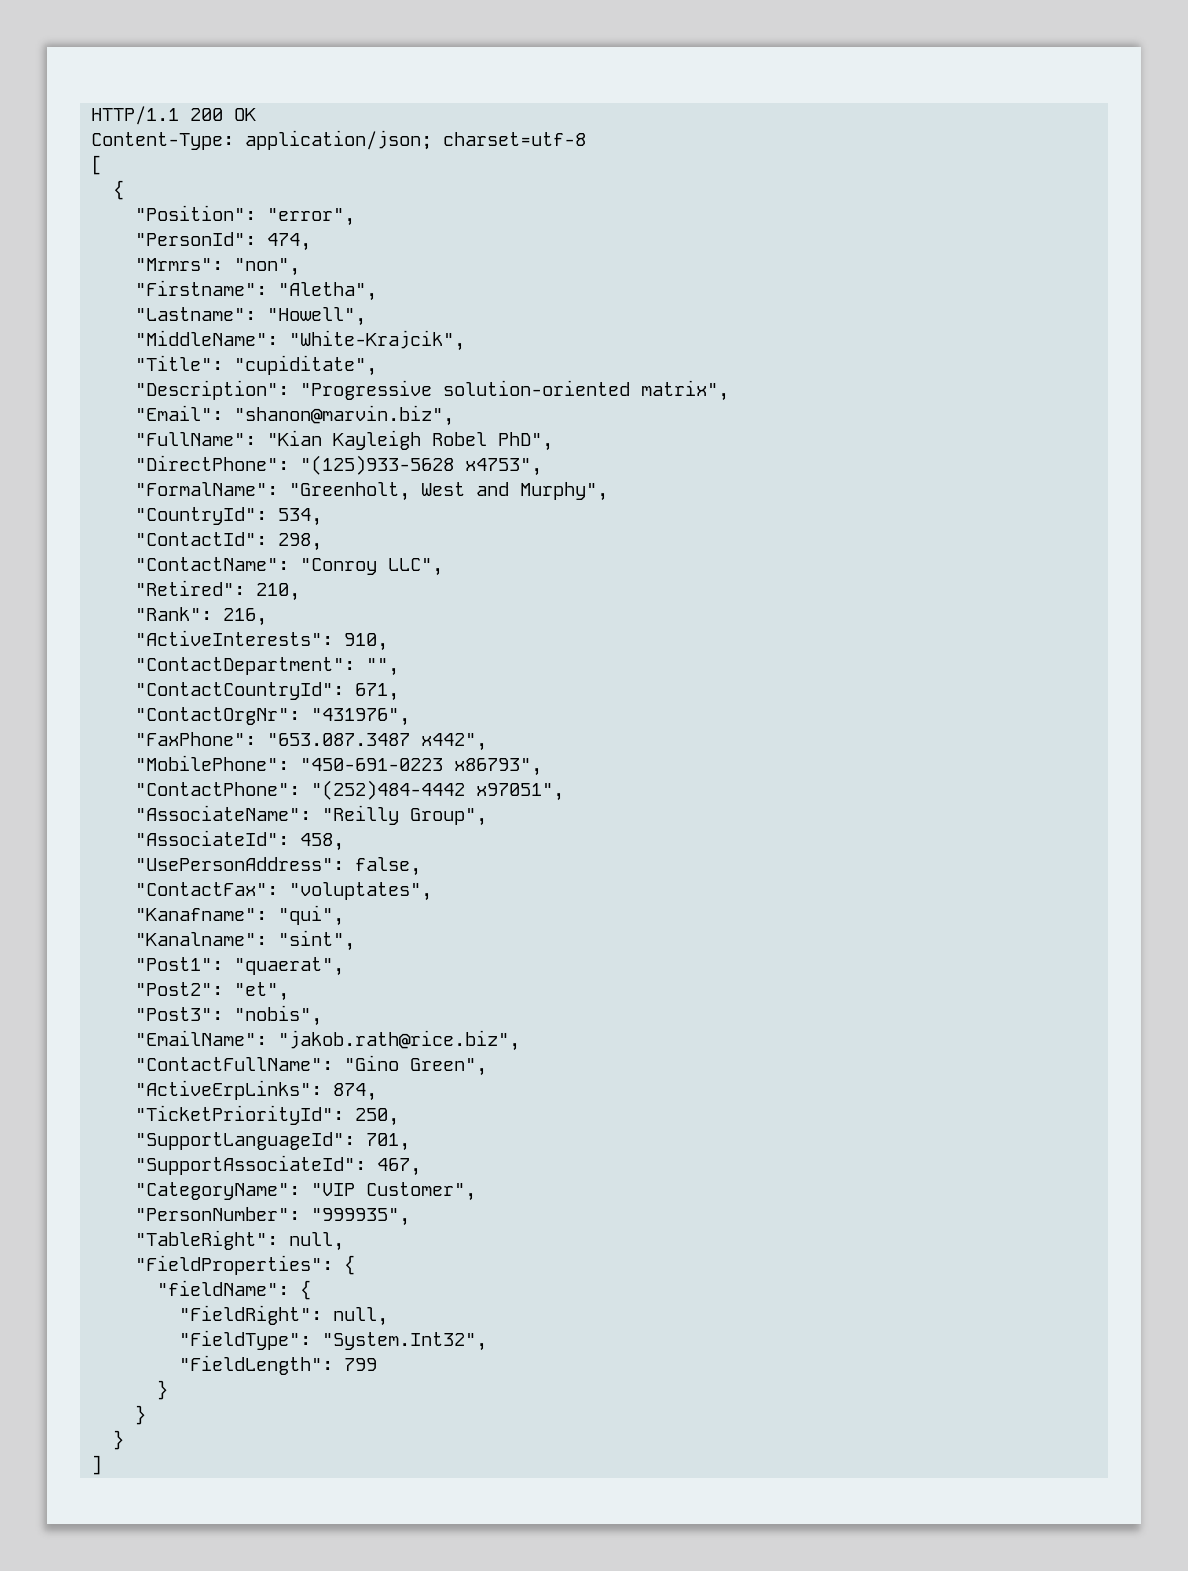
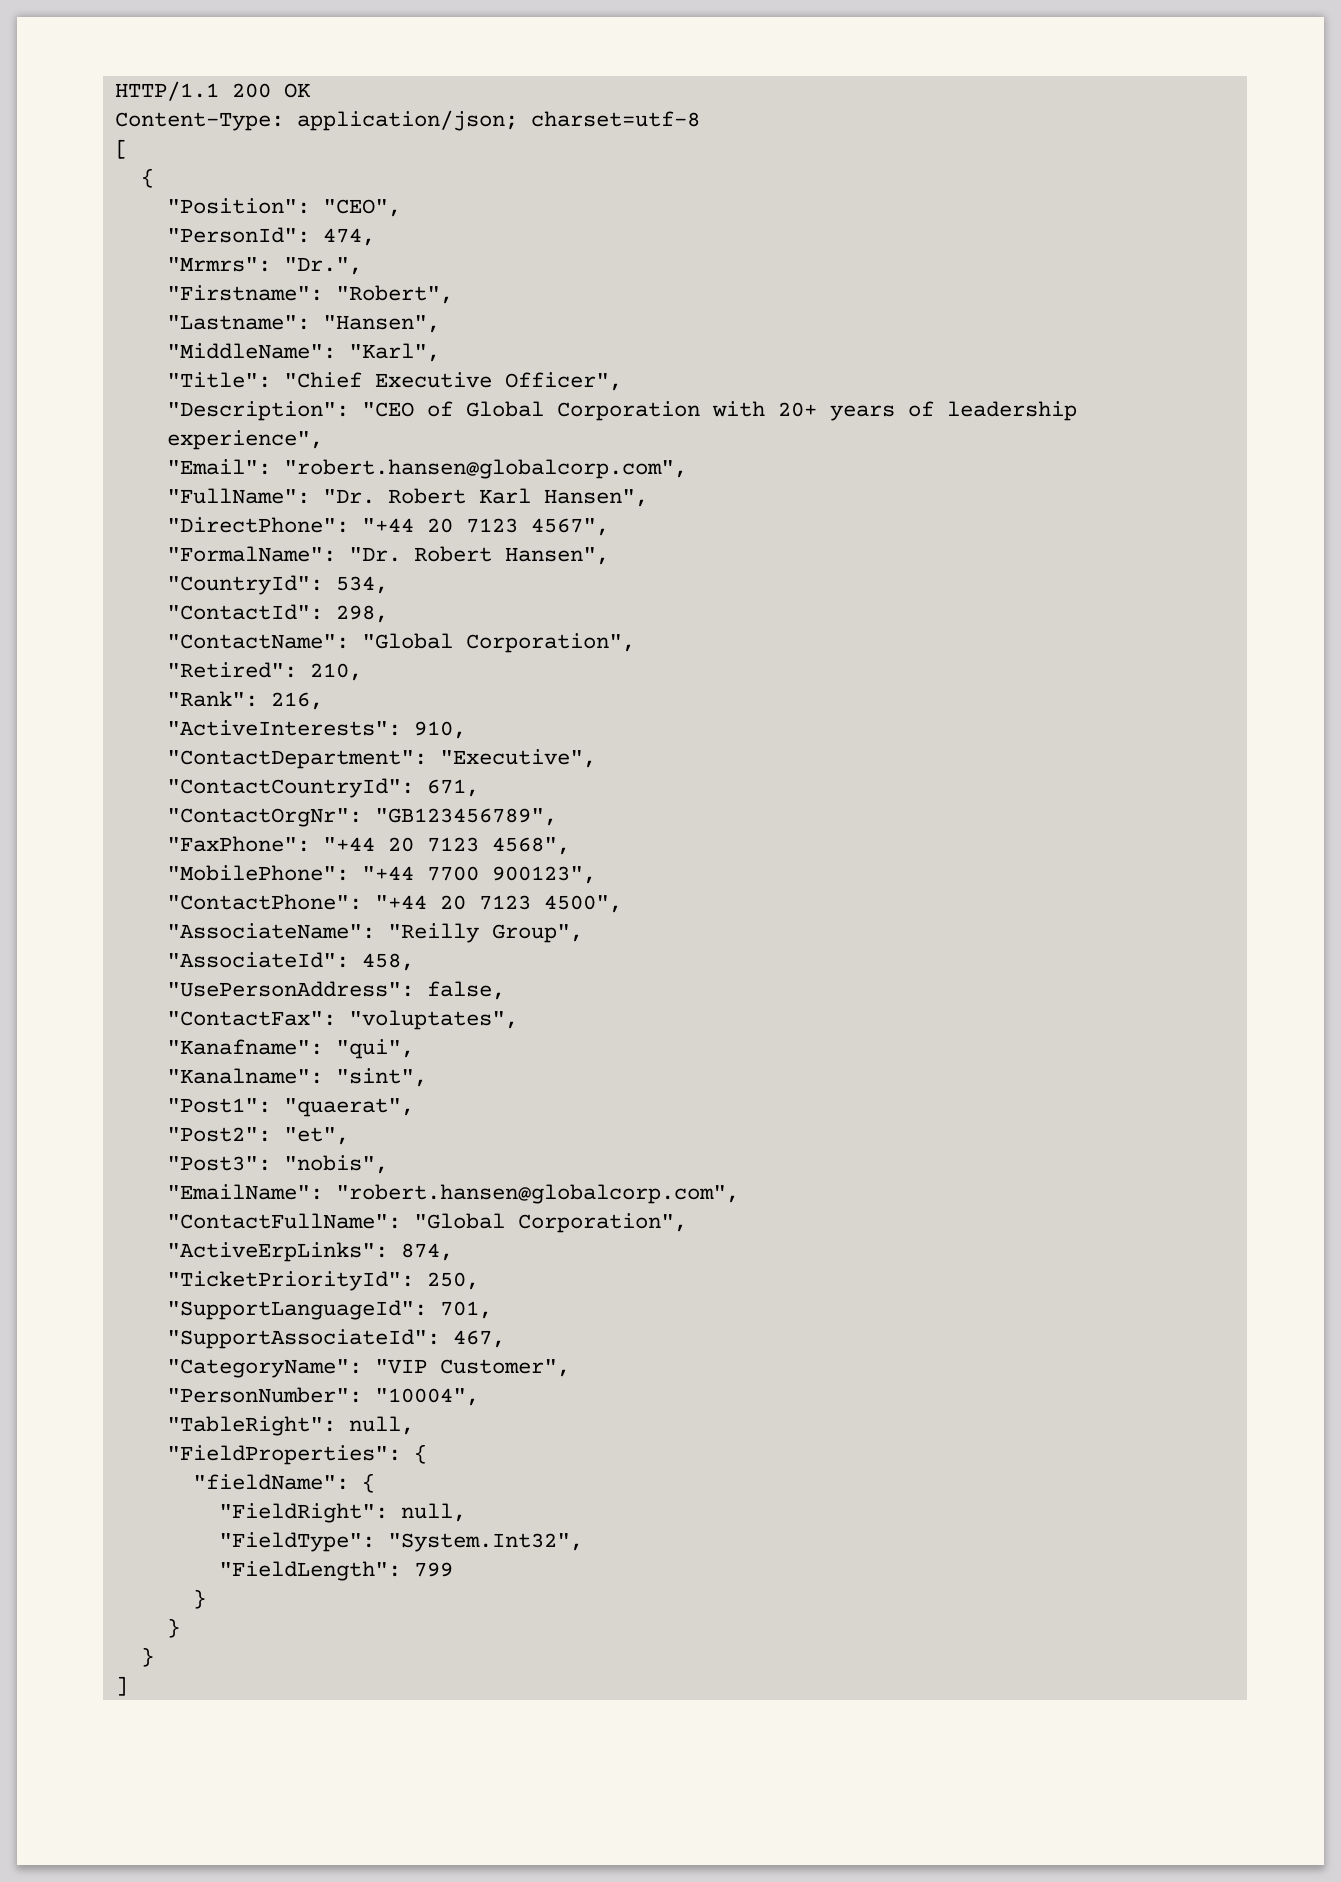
- "Position": "error",
+ "Position": "CEO",
- "Mrmrs": "non",
+ "Mrmrs": "Dr.",
- "Firstname": "Aletha",
+ "Firstname": "Robert",
- "Lastname": "Howell",
+ "Lastname": "Hansen",
- "MiddleName": "White-Krajcik",
+ "MiddleName": "Karl",
- "Title": "cupiditate",
- "Description": "Progressive solution-oriented matrix",
+ "Title": "Chief Executive Officer",
+ "Description": "CEO of Global Corporation with 20+ years of leadership experience",
- "Email": "shanon@marvin.biz",
+ "Email": "robert.hansen@globalcorp.com",
- "FullName": "Kian Kayleigh Robel PhD",
- "DirectPhone": "(125)933-5628 x4753",
- "FormalName": "Greenholt, West and Murphy",
+ "FullName": "Dr. Robert Karl Hansen",
+ "DirectPhone": "+44 20 7123 4567",
+ "FormalName": "Dr. Robert Hansen",
- "ContactName": "Conroy LLC",
+ "ContactName": "Global Corporation",
- "ContactDepartment": "",
+ "ContactDepartment": "Executive",
- "ContactOrgNr": "431976",
+ "ContactOrgNr": "GB123456789",
- "FaxPhone": "653.087.3487 x442",
- "MobilePhone": "450-691-0223 x86793",
- "ContactPhone": "(252)484-4442 x97051",
+ "FaxPhone": "+44 20 7123 4568",
+ "MobilePhone": "+44 7700 900123",
+ "ContactPhone": "+44 20 7123 4500",
- "EmailName": "jakob.rath@rice.biz",
+ "EmailName": "robert.hansen@globalcorp.com",
- "ContactFullName": "Gino Green",
+ "ContactFullName": "Global Corporation",
- "PersonNumber": "999935",
+ "PersonNumber": "10004",

